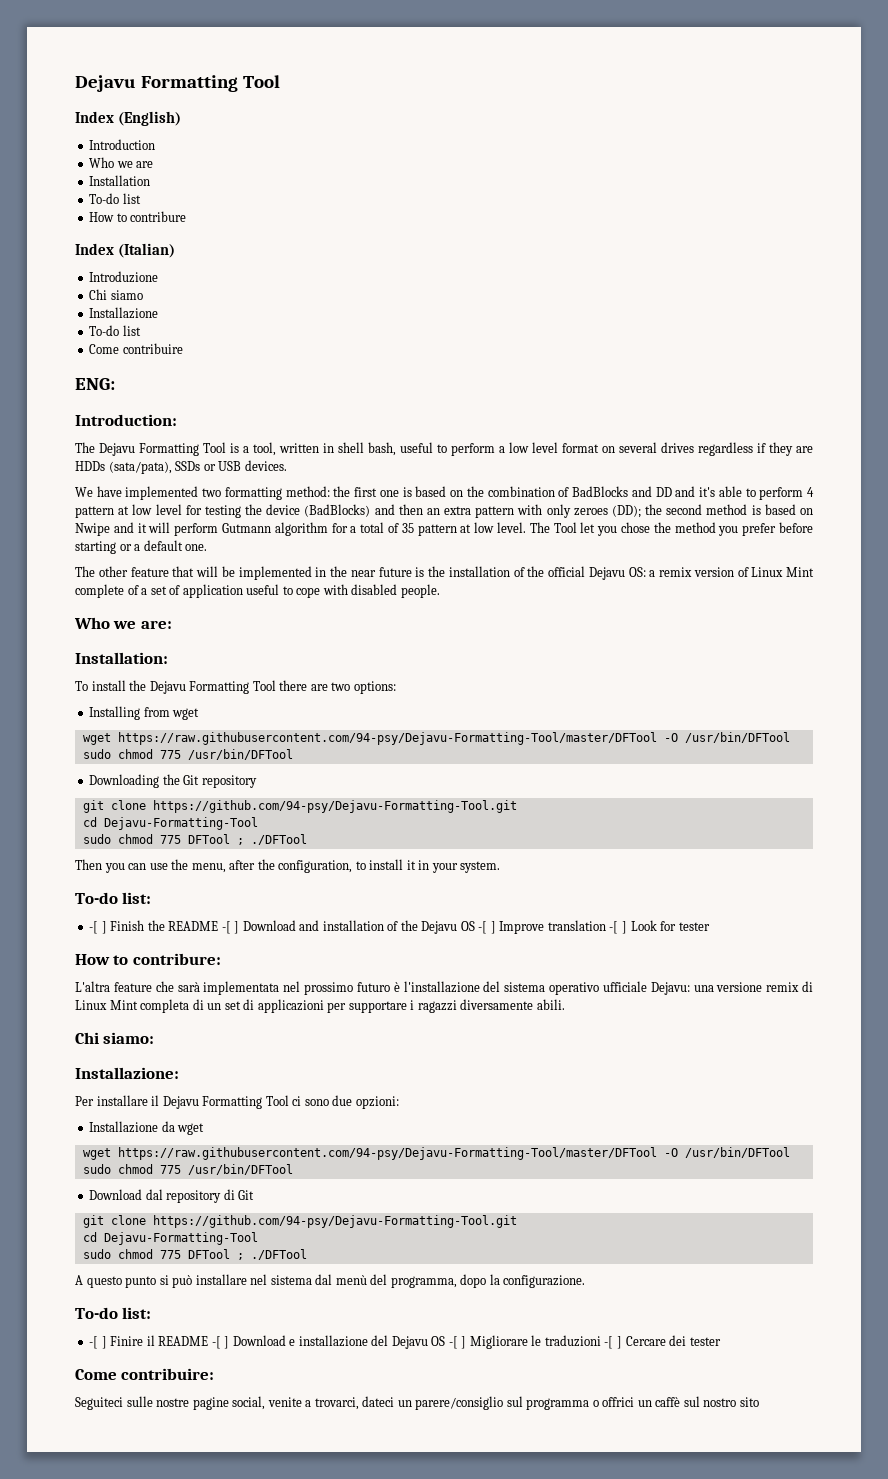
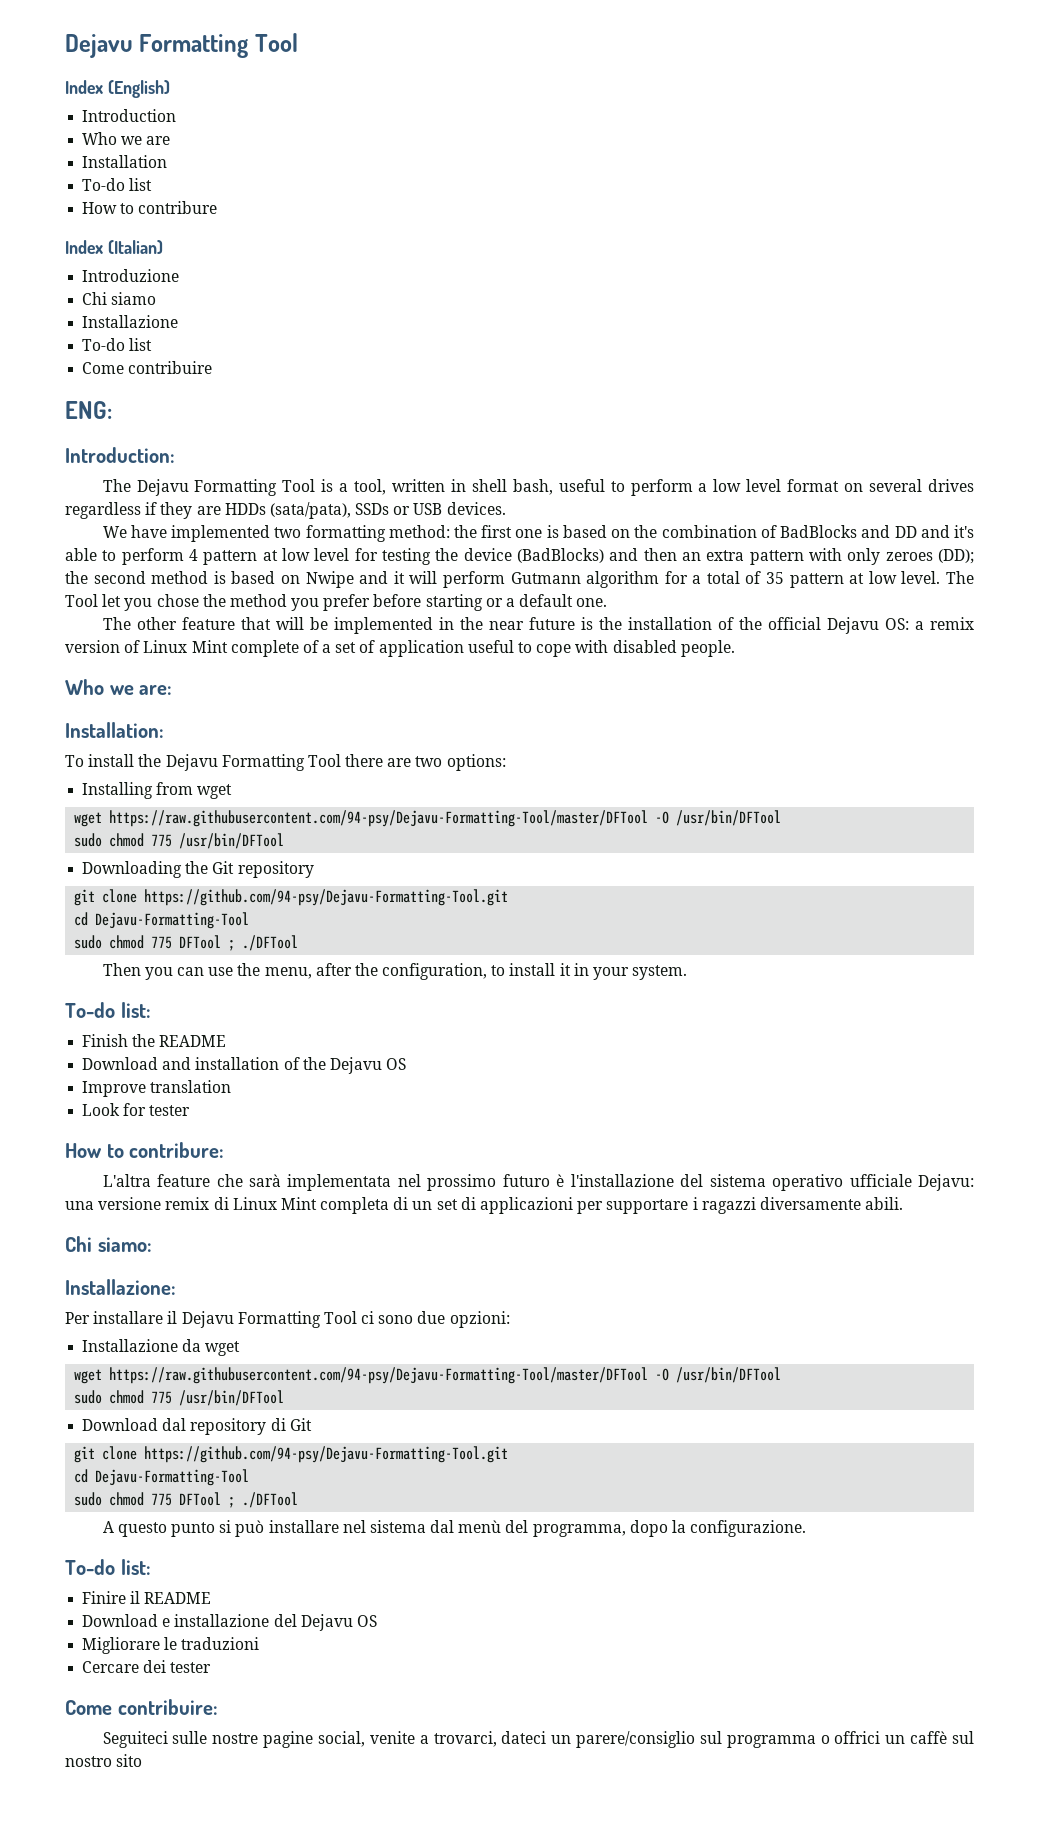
- -[ ] Finish the README -[ ] Download and installation of the Dejavu OS -[ ] Improve translation -[ ] Look for tester
+ Finish the README
+ Download and installation of the Dejavu OS
+ Improve translation
+ Look for tester
- -[ ] Finire il README -[ ] Download e installazione del Dejavu OS -[ ] Migliorare le traduzioni -[ ] Cercare dei tester
+ Finire il README
+ Download e installazione del Dejavu OS
+ Migliorare le traduzioni
+ Cercare dei tester

